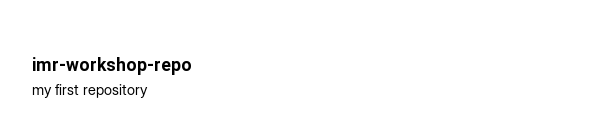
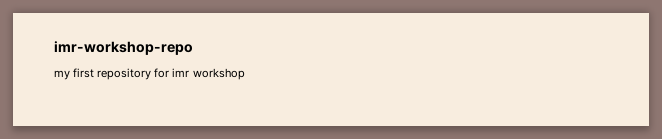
- my first repository
+ my first repository for imr workshop

